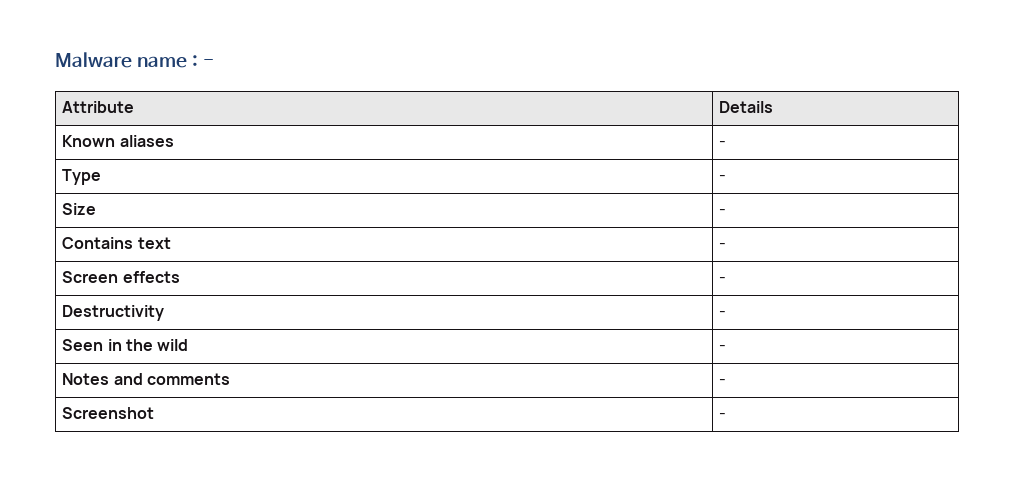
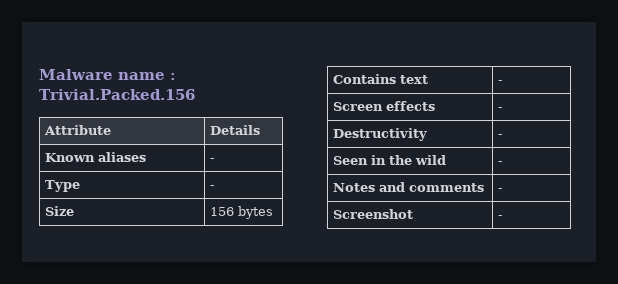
- Malware name : -
+ Malware name : Trivial.Packed.156
- Size | -
+ Size | 156 bytes

